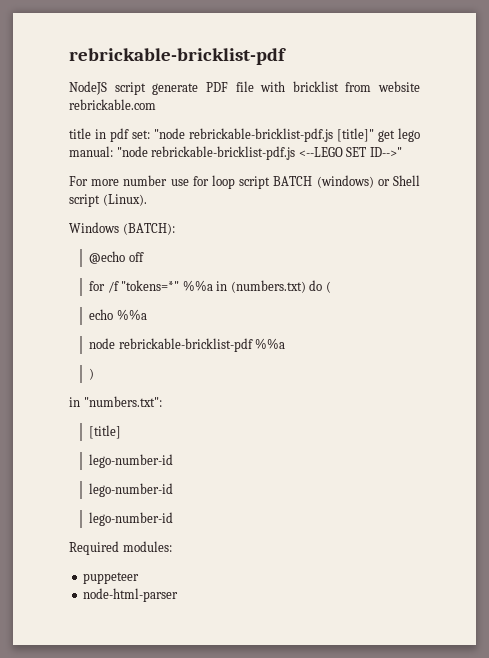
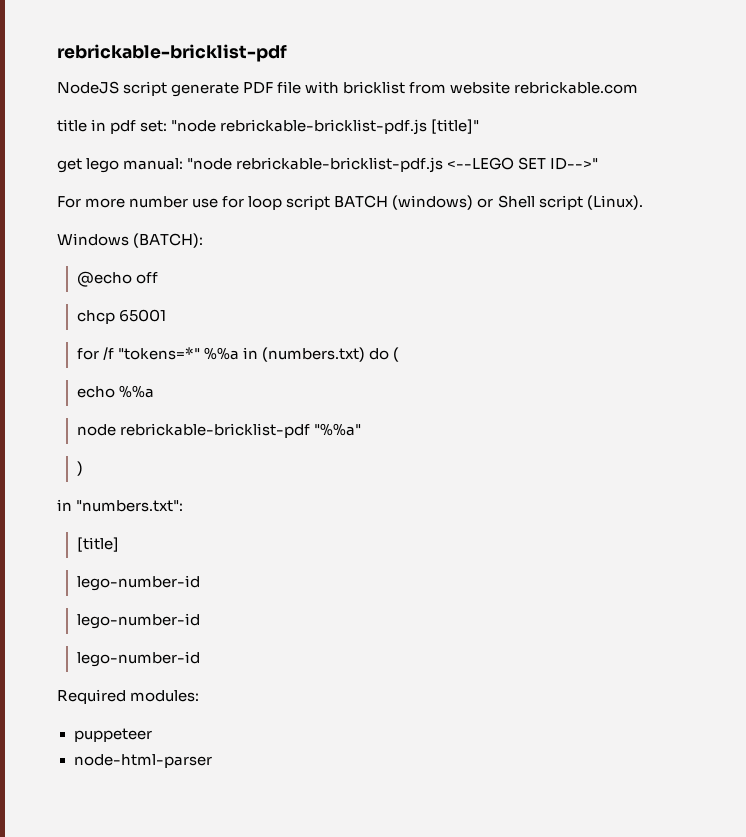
- title in pdf set: "node rebrickable-bricklist-pdf.js [title]" get lego manual: "node rebrickable-bricklist-pdf.js <--LEGO SET ID-->"
+ title in pdf set: "node rebrickable-bricklist-pdf.js [title]"
+ get lego manual: "node rebrickable-bricklist-pdf.js <--LEGO SET ID-->"
+ chcp 65001
- node rebrickable-bricklist-pdf %%a
+ node rebrickable-bricklist-pdf "%%a"

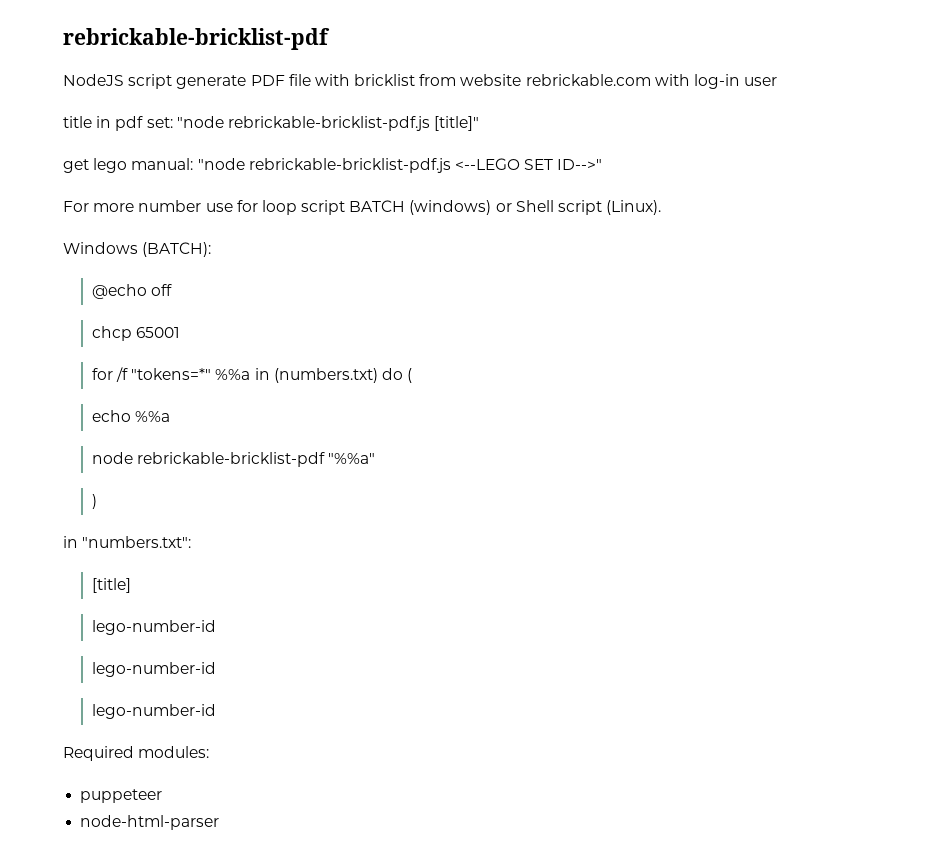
- NodeJS script generate PDF file with bricklist from website rebrickable.com
+ NodeJS script generate PDF file with bricklist from website rebrickable.com with log-in user

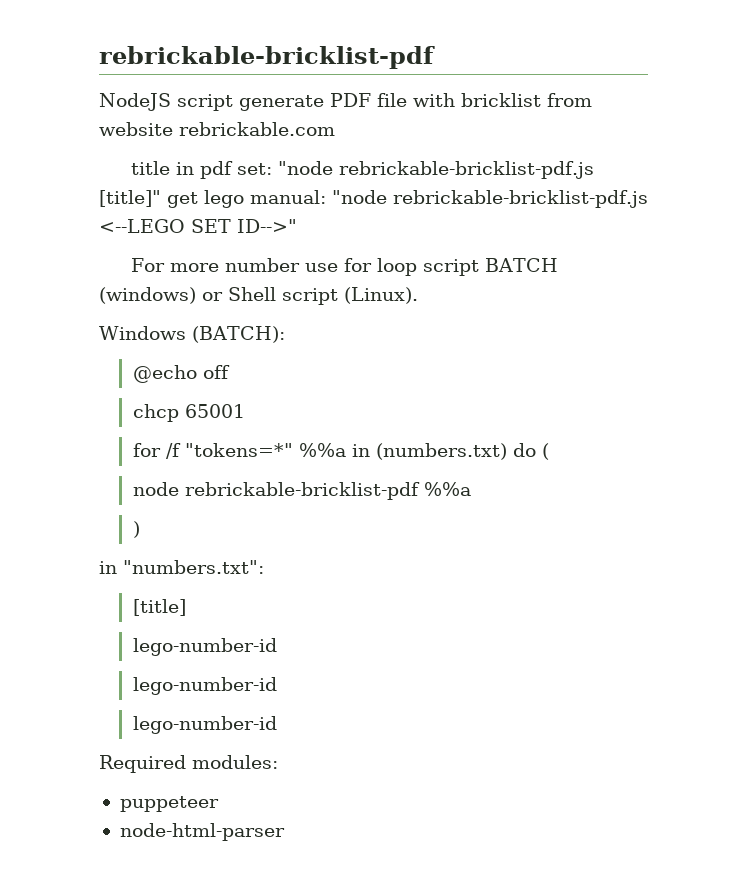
- NodeJS script generate PDF file with bricklist from website rebrickable.com with log-in user
+ NodeJS script generate PDF file with bricklist from website rebrickable.com
- title in pdf set: "node rebrickable-bricklist-pdf.js [title]"
- get lego manual: "node rebrickable-bricklist-pdf.js <--LEGO SET ID-->"
+ title in pdf set: "node rebrickable-bricklist-pdf.js [title]" get lego manual: "node rebrickable-bricklist-pdf.js <--LEGO SET ID-->"
- echo %%a
- node rebrickable-bricklist-pdf "%%a"
+ node rebrickable-bricklist-pdf %%a

